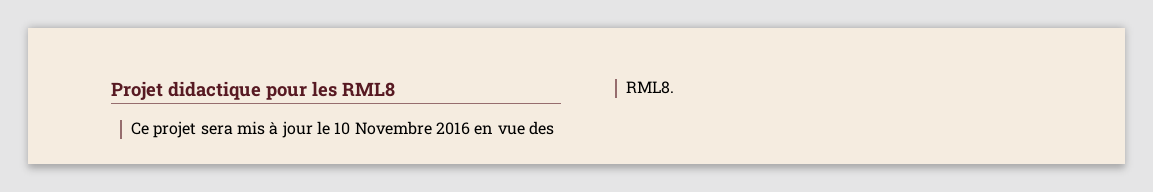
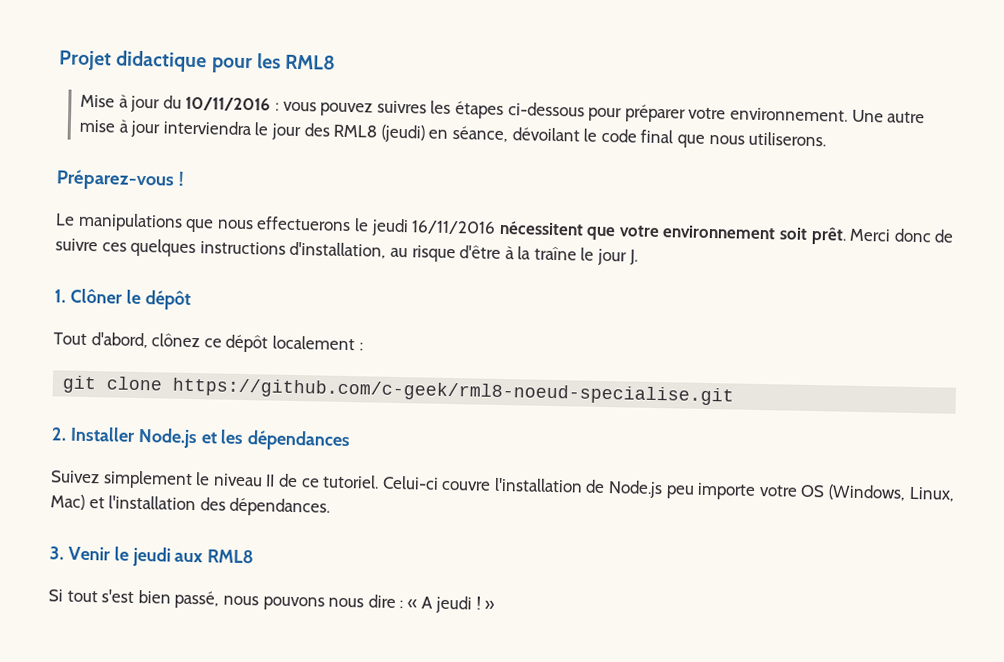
- Ce projet sera mis à jour le 10 Novembre 2016 en vue des RML8.
+ Mise à jour du 10/11/2016 : vous pouvez suivres les étapes ci-dessous pour préparer votre environnement. Une autre mise à jour interviendra le jour des RML8 (jeudi) en séance, dévoilant le code final que nous utiliserons.
+ Préparez-vous !
+ Le manipulations que nous effectuerons le jeudi 16/11/2016 nécessitent que votre environnement soit prêt. Merci donc de suivre ces quelques instructions d'installation, au risque d'être à la traîne le jour J.
+ 1. Clôner le dépôt
+ Tout d'abord, clônez ce dépôt localement :
+ git clone https://github.com/c-geek/rml8-noeud-specialise.git
+ 2. Installer Node.js et les dépendances
+ Suivez simplement le niveau II de ce tutoriel. Celui-ci couvre l'installation de Node.js peu importe votre OS (Windows, Linux, Mac) et l'installation des dépendances.
+ 3. Venir le jeudi aux RML8
+ Si tout s'est bien passé, nous pouvons nous dire : « A jeudi ! »

